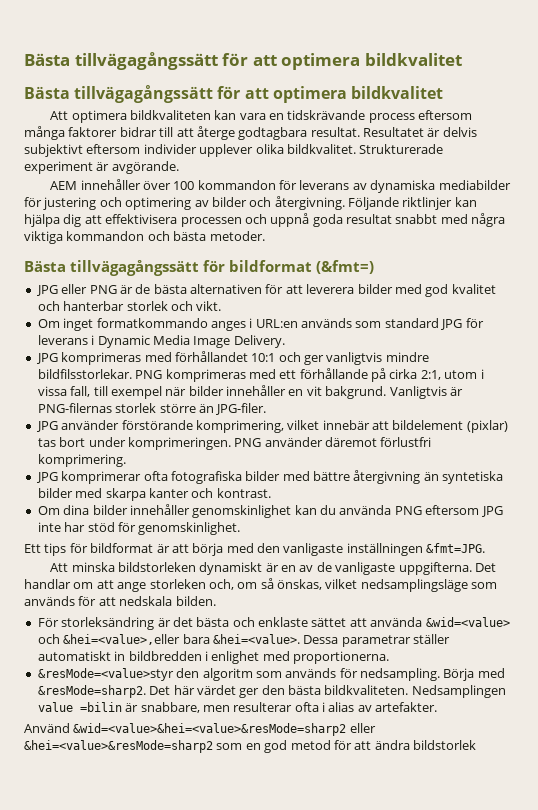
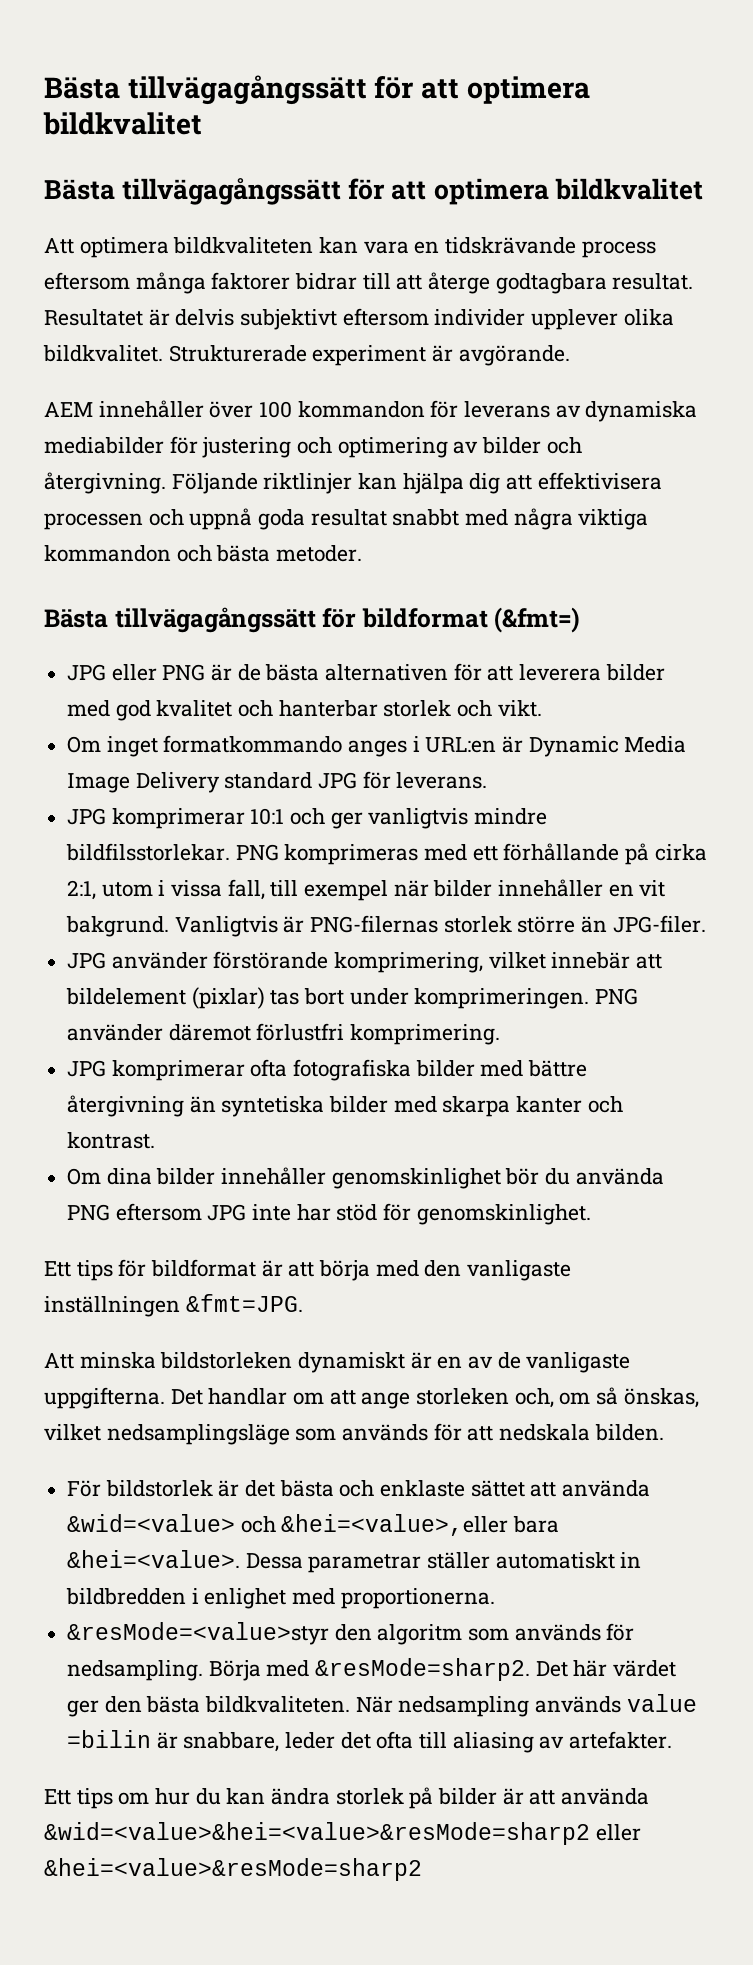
- Om inget formatkommando anges i URL:en används som standard JPG för leverans i Dynamic Media Image Delivery.
- JPG komprimeras med förhållandet 10:1 och ger vanligtvis mindre bildfilsstorlekar.
+ Om inget formatkommando anges i URL:en är Dynamic Media Image Delivery standard JPG för leverans.
+ JPG komprimerar 10:1 och ger vanligtvis mindre bildfilsstorlekar.
- Om dina bilder innehåller genomskinlighet kan du använda PNG eftersom JPG inte har stöd för genomskinlighet.
+ Om dina bilder innehåller genomskinlighet bör du använda PNG eftersom JPG inte har stöd för genomskinlighet.
- För storleksändring är det bästa och enklaste sättet att använda &wid=<value> och &hei=<value>,eller bara &hei=<value>.
+ För bildstorlek är det bästa och enklaste sättet att använda &wid=<value> och &hei=<value>,eller bara &hei=<value>.
- Nedsamplingen value =bilin är snabbare, men resulterar ofta i alias av artefakter.
- Använd &wid=<value>&hei=<value>&resMode=sharp2 eller &hei=<value>&resMode=sharp2 som en god metod för att ändra bildstorlek
+ När nedsampling används value =bilin är snabbare, leder det ofta till aliasing av artefakter.
+ Ett tips om hur du kan ändra storlek på bilder är att använda &wid=<value>&hei=<value>&resMode=sharp2 eller &hei=<value>&resMode=sharp2

